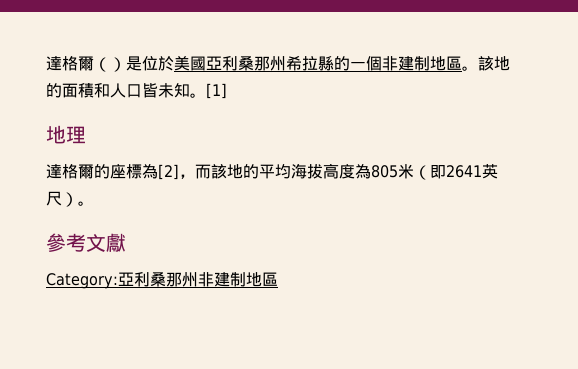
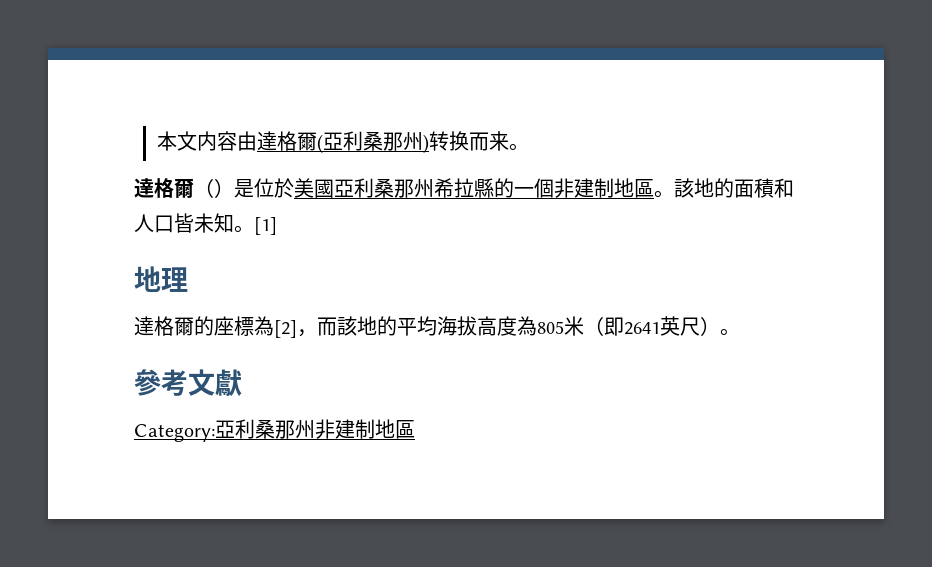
+ 本文内容由達格爾(亞利桑那州)转换而来。

